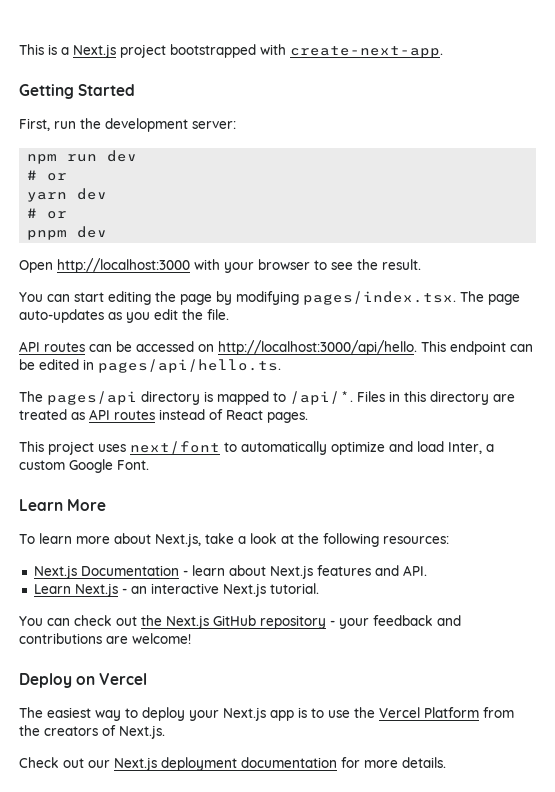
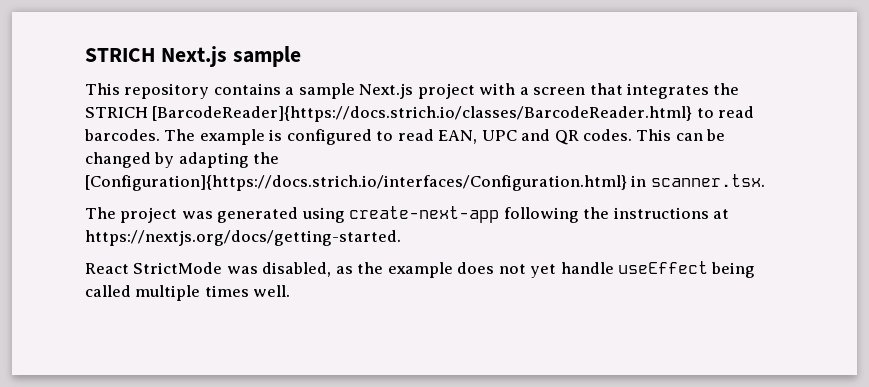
- This is a Next.js project bootstrapped with create-next-app.
- Getting Started
- First, run the development server:
- npm run dev
- # or
- yarn dev
- # or
- pnpm dev
- Open http://localhost:3000 with your browser to see the result.
- You can start editing the page by modifying pages/index.tsx. The page auto-updates as you edit the file.
- API routes can be accessed on http://localhost:3000/api/hello. This endpoint can be edited in pages/api/hello.ts.
- The pages/api directory is mapped to /api/*. Files in this directory are treated as API routes instead of React pages.
- This project uses next/font to automatically optimize and load Inter, a custom Google Font.
- Learn More
- To learn more about Next.js, take a look at the following resources:
- Next.js Documentation - learn about Next.js features and API.
- Learn Next.js - an interactive Next.js tutorial.
- You can check out the Next.js GitHub repository - your feedback and contributions are welcome!
- Deploy on Vercel
- The easiest way to deploy your Next.js app is to use the Vercel Platform from the creators of Next.js.
- Check out our Next.js deployment documentation for more details.
+ STRICH Next.js sample
+ This repository contains a sample Next.js project with a screen that integrates the STRICH [BarcodeReader]{https://docs.strich.io/classes/BarcodeReader.html} to read barcodes. The example is configured to read EAN, UPC and QR codes. This can be changed by adapting the [Configuration]{https://docs.strich.io/interfaces/Configuration.html} in scanner.tsx.
+ The project was generated using create-next-app following the instructions at https://nextjs.org/docs/getting-started.
+ React StrictMode was disabled, as the example does not yet handle useEffect being called multiple times well.

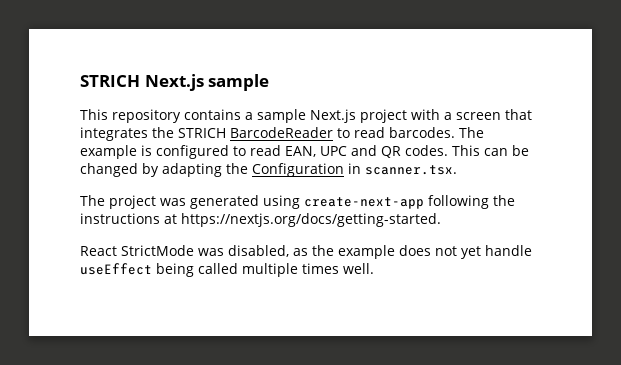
- This repository contains a sample Next.js project with a screen that integrates the STRICH [BarcodeReader]{https://docs.strich.io/classes/BarcodeReader.html} to read barcodes.
+ This repository contains a sample Next.js project with a screen that integrates the STRICH BarcodeReader to read barcodes.
- This can be changed by adapting the [Configuration]{https://docs.strich.io/interfaces/Configuration.html} in scanner.tsx.
+ This can be changed by adapting the Configuration in scanner.tsx.

